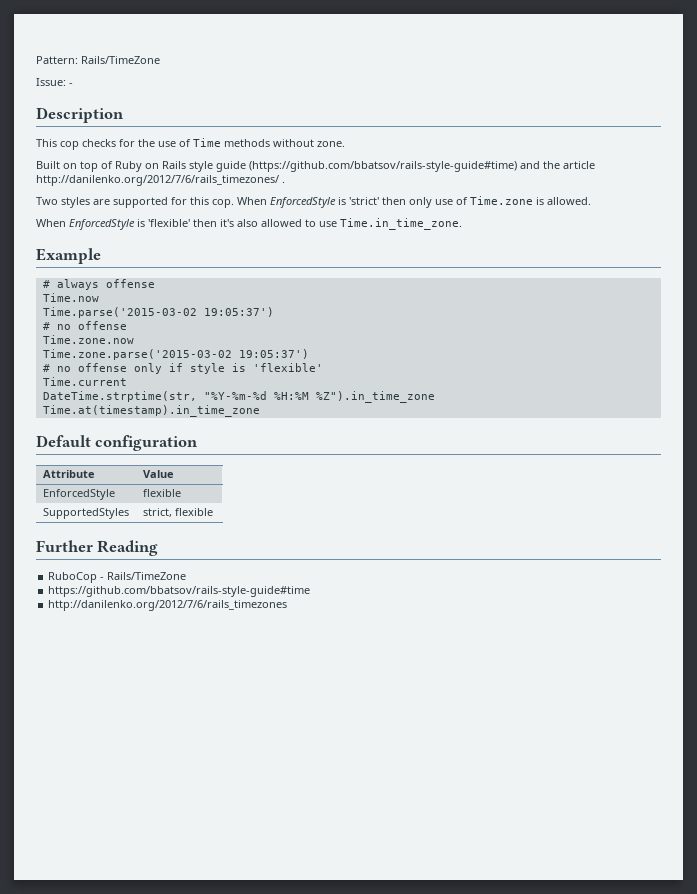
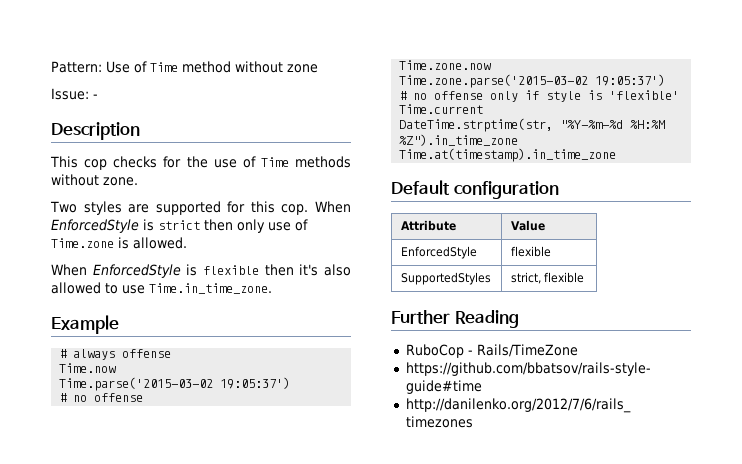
- Pattern: Rails/TimeZone
+ Pattern: Use of Time method without zone
- Built on top of Ruby on Rails style guide (https://github.com/bbatsov/rails-style-guide#time) and the article http://danilenko.org/2012/7/6/rails_timezones/ .
- When EnforcedStyle is 'strict' then only use of Time.zone is allowed.
+ When EnforcedStyle is strict then only use of Time.zone is allowed.
- When EnforcedStyle is 'flexible' then it's also allowed to use Time.in_time_zone.
+ When EnforcedStyle is flexible then it's also allowed to use Time.in_time_zone.

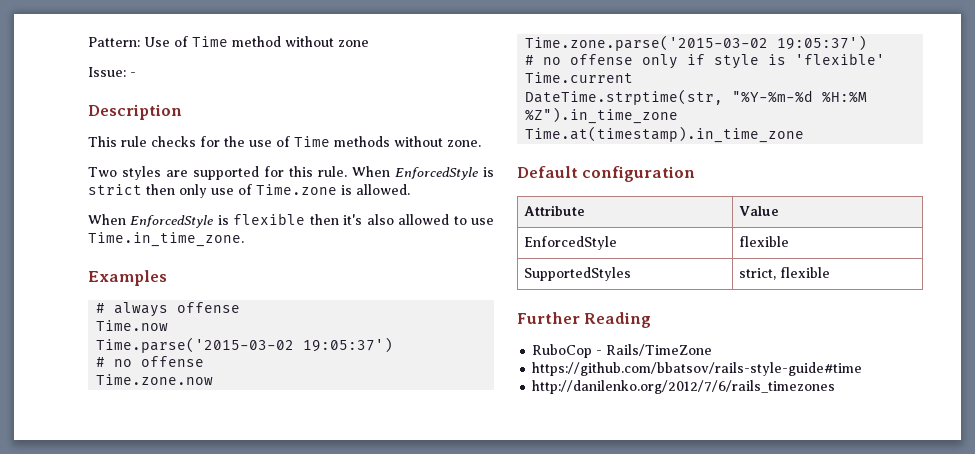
- This cop checks for the use of Time methods without zone.
+ This rule checks for the use of Time methods without zone.
- Two styles are supported for this cop.
+ Two styles are supported for this rule.
- Example
+ Examples

